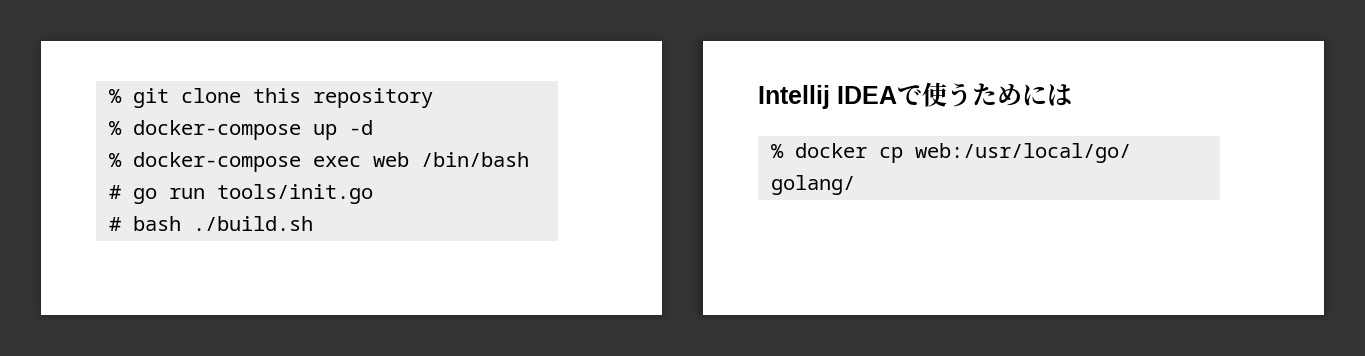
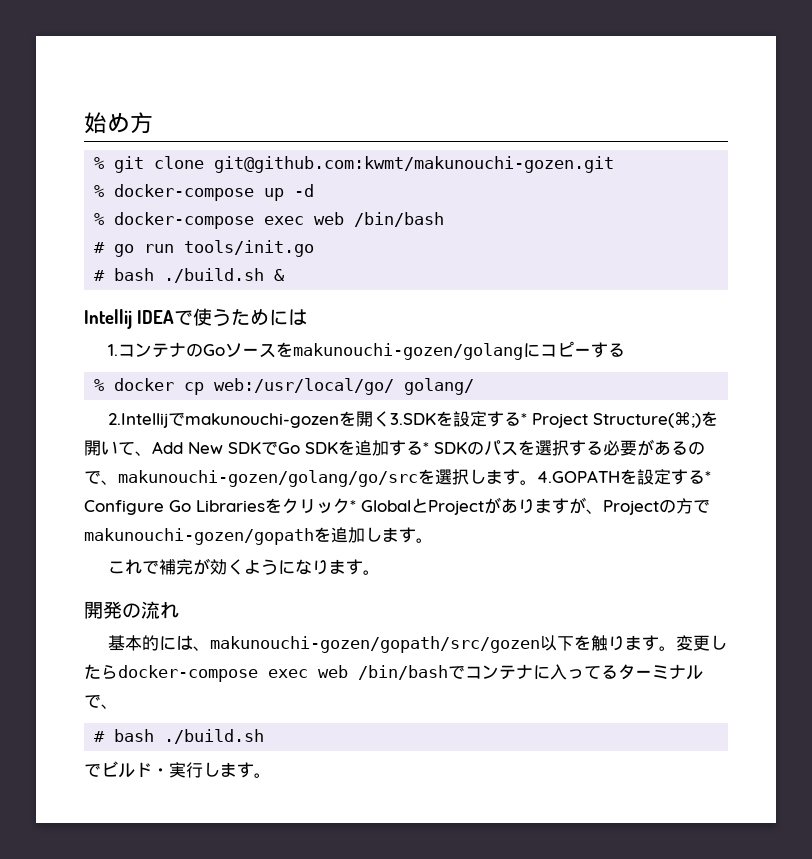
+ 始め方
- % git clone this repository
+ % git clone git@github.com:kwmt/makunouchi-gozen.git
- # bash ./build.sh
+ # bash ./build.sh &
+ 1.コンテナのGoソースをmakunouchi-gozen/golangにコピーする
+ 2.Intellijでmakunouchi-gozenを開く3.SDKを設定する* Project Structure(⌘;)を開いて、Add New SDKでGo SDKを追加する* SDKのパスを選択する必要があるので、makunouchi-gozen/golang/go/srcを選択します。4.GOPATHを設定する* Configure Go Librariesをクリック* GlobalとProjectがありますが、Projectの方でmakunouchi-gozen/gopathを追加します。
+ これで補完が効くようになります。
+ 開発の流れ
+ 基本的には、makunouchi-gozen/gopath/src/gozen以下を触ります。変更したらdocker-compose exec web /bin/bashでコンテナに入ってるターミナルで、
+ # bash ./build.sh
+ でビルド・実行します。

